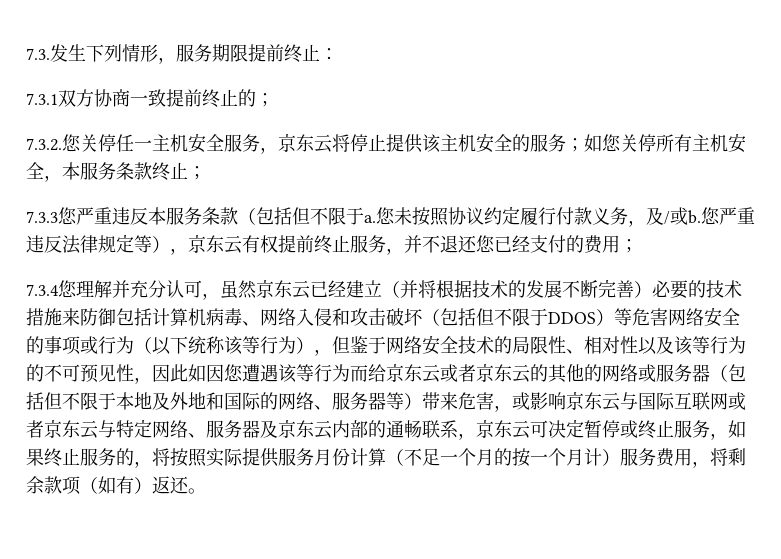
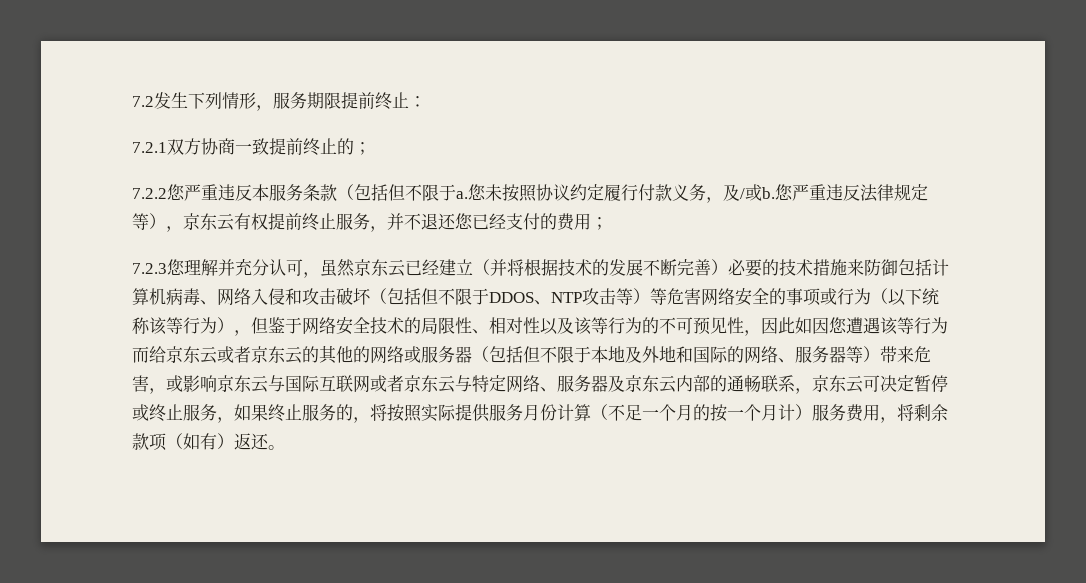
- 7.3.发生下列情形，服务期限提前终止：
+ 7.2发生下列情形，服务期限提前终止：
- 7.3.1双方协商一致提前终止的；
+ 7.2.1双方协商一致提前终止的；
- 7.3.2.您关停任一主机安全服务，京东云将停止提供该主机安全的服务；如您关停所有主机安全，本服务条款终止；
- 7.3.3您严重违反本服务条款（包括但不限于a.
+ 7.2.2您严重违反本服务条款（包括但不限于a.
- 7.3.4您理解并充分认可，虽然京东云已经建立（并将根据技术的发展不断完善）必要的技术措施来防御包括计算机病毒、网络入侵和攻击破坏（包括但不限于DDOS）等危害网络安全的事项或行为（以下统称该等行为），但鉴于网络安全技术的局限性、相对性以及该等行为的不可预见性，因此如因您遭遇该等行为而给京东云或者京东云的其他的网络或服务器（包括但不限于本地及外地和国际的网络、服务器等）带来危害，或影响京东云与国际互联网或者京东云与特定网络、服务器及京东云内部的通畅联系，京东云可决定暂停或终止服务，如果终止服务的，将按照实际提供服务月份计算（不足一个月的按一个月计）服务费用，将剩余款项（如有）返还。
+ 7.2.3您理解并充分认可，虽然京东云已经建立（并将根据技术的发展不断完善）必要的技术措施来防御包括计算机病毒、网络入侵和攻击破坏（包括但不限于DDOS、NTP攻击等）等危害网络安全的事项或行为（以下统称该等行为），但鉴于网络安全技术的局限性、相对性以及该等行为的不可预见性，因此如因您遭遇该等行为而给京东云或者京东云的其他的网络或服务器（包括但不限于本地及外地和国际的网络、服务器等）带来危害，或影响京东云与国际互联网或者京东云与特定网络、服务器及京东云内部的通畅联系，京东云可决定暂停或终止服务，如果终止服务的，将按照实际提供服务月份计算（不足一个月的按一个月计）服务费用，将剩余款项（如有）返还。

